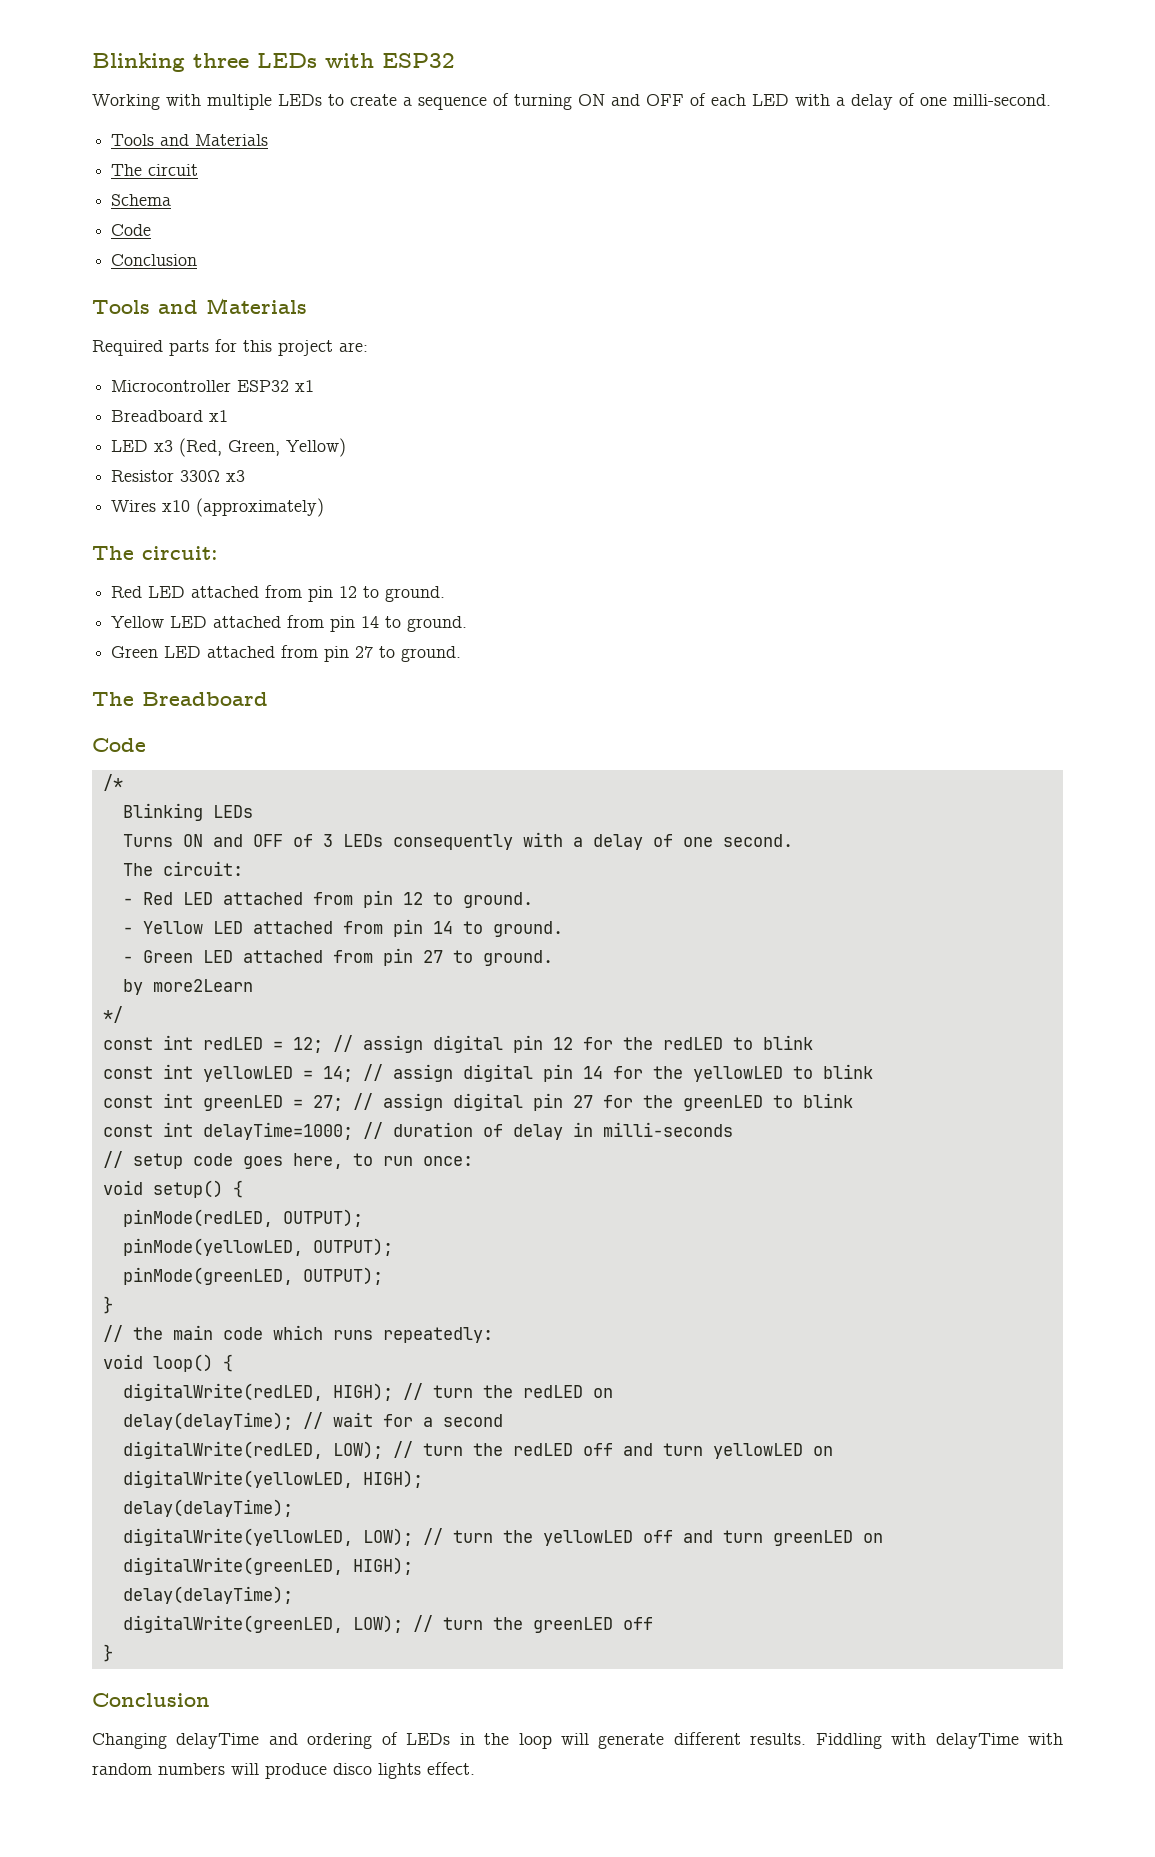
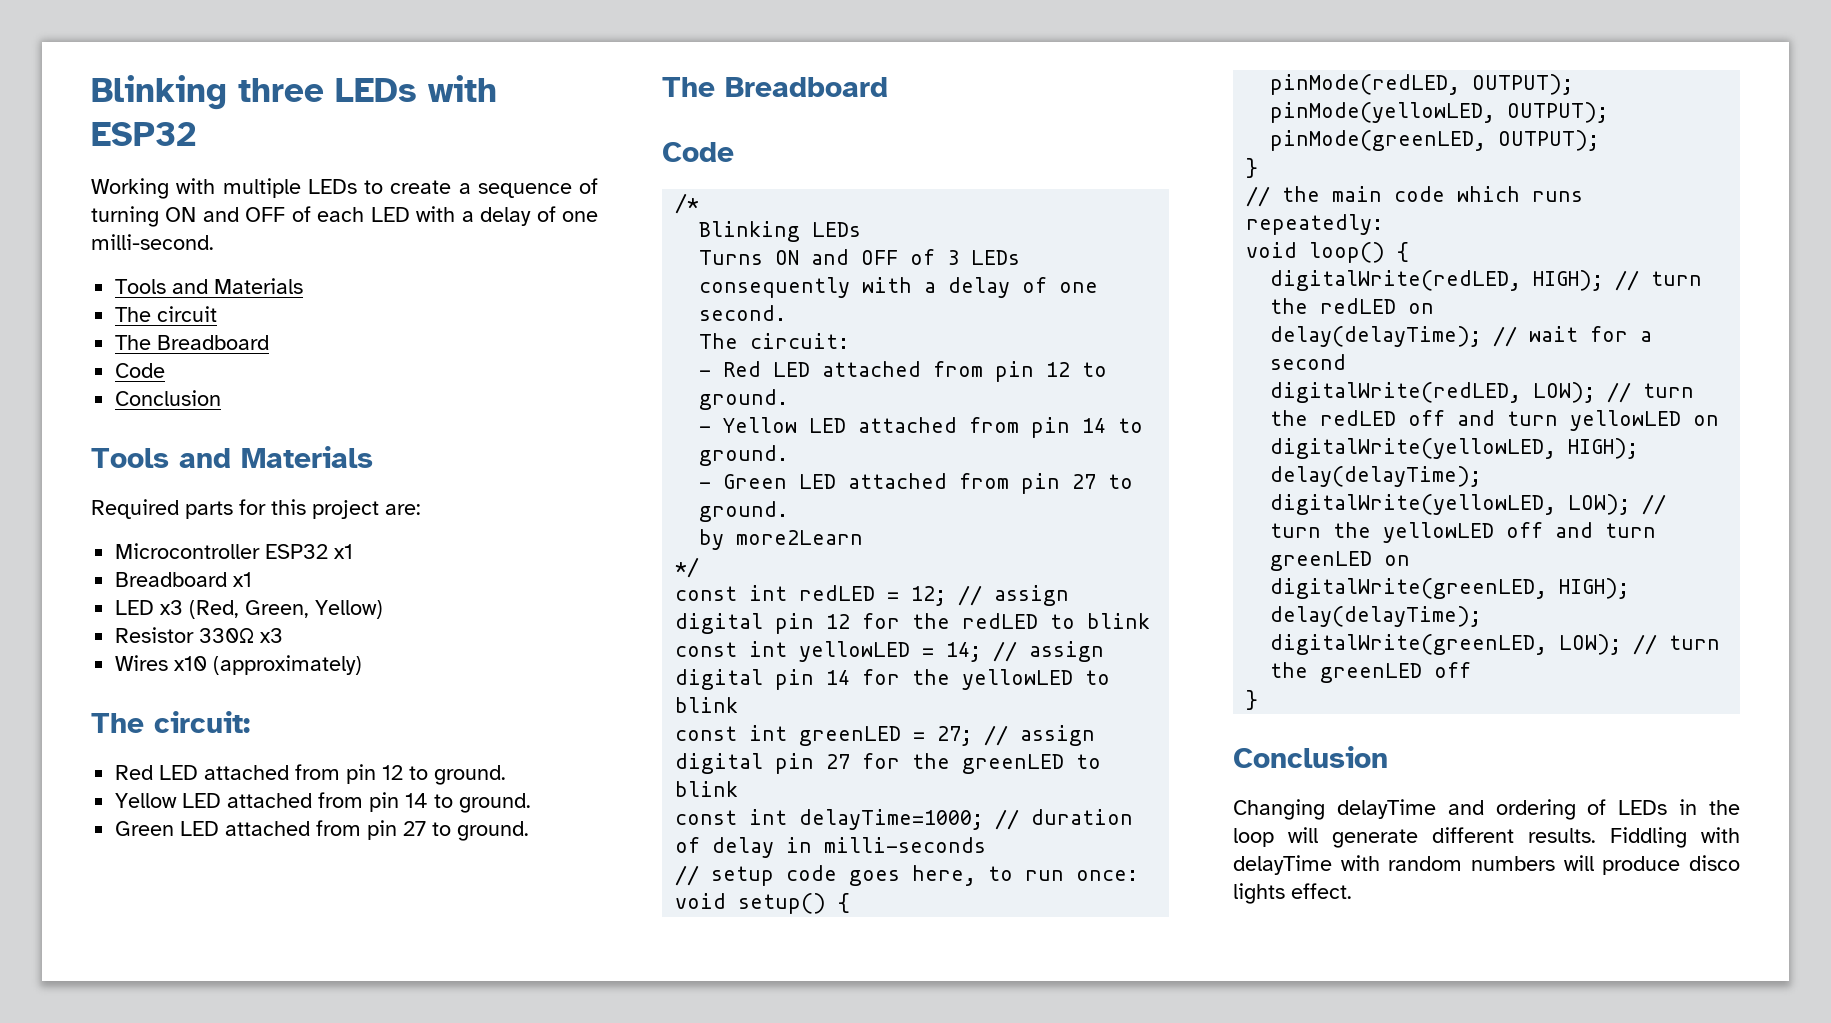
  The circuit
- Schema
+ The Breadboard

